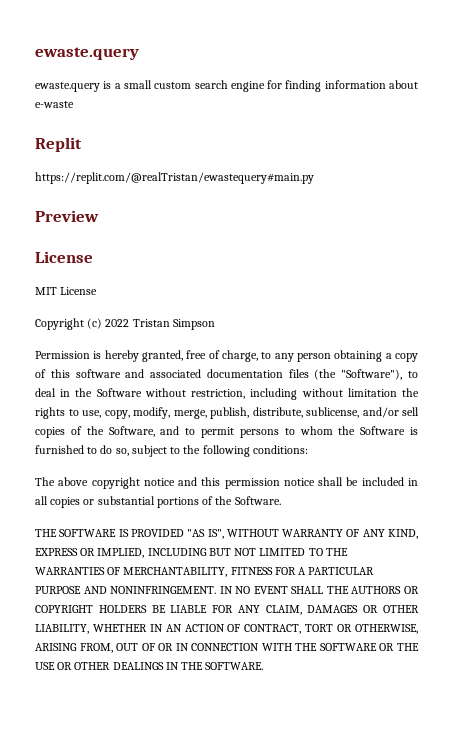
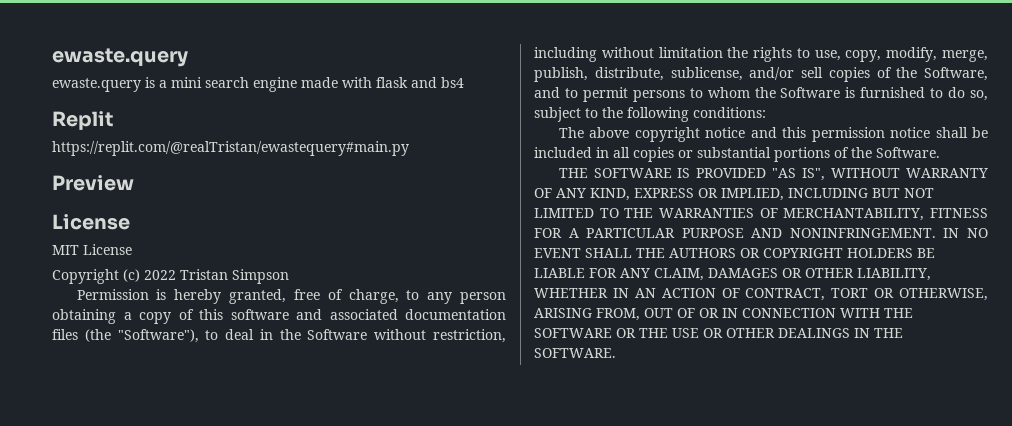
- ewaste.query is a small custom search engine for finding information about e-waste
+ ewaste.query is a mini search engine made with flask and bs4

